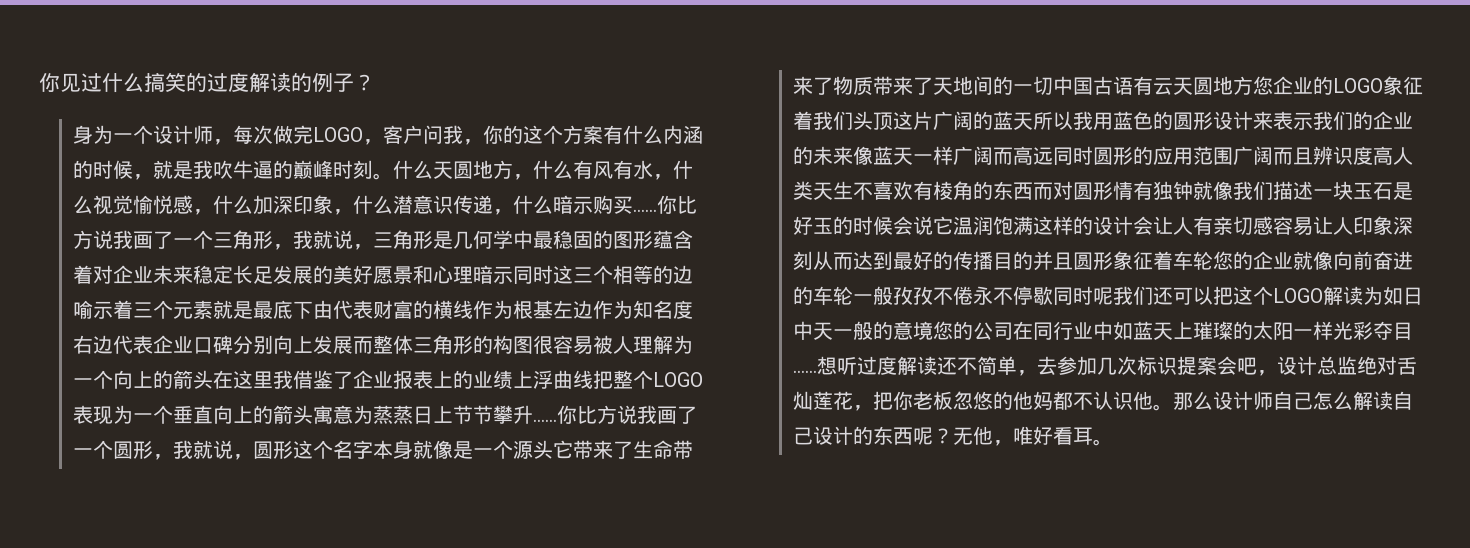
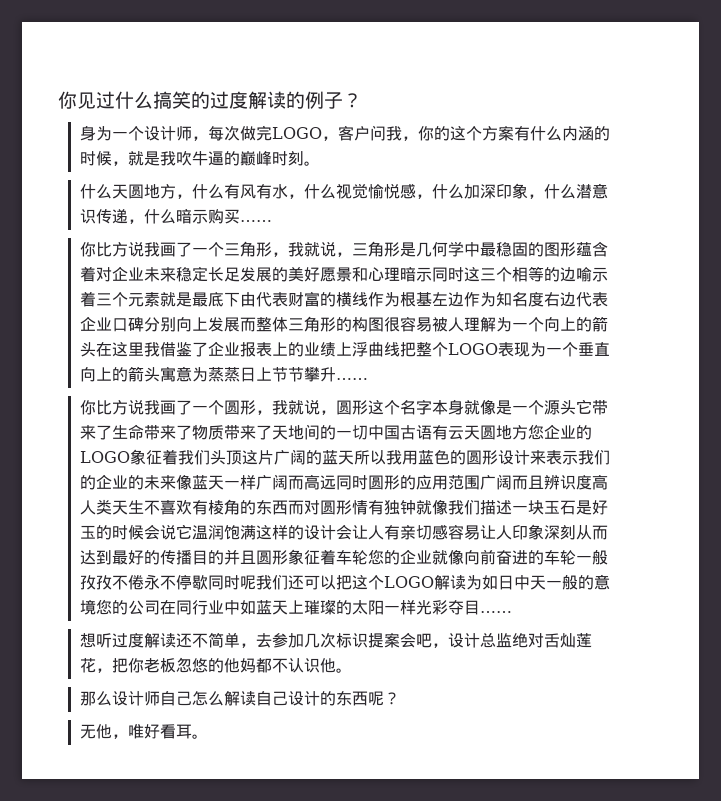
- 身为一个设计师，每次做完LOGO，客户问我，你的这个方案有什么内涵的时候，就是我吹牛逼的巅峰时刻。什么天圆地方，什么有风有水，什么视觉愉悦感，什么加深印象，什么潜意识传递，什么暗示购买……你比方说我画了一个三角形，我就说，三角形是几何学中最稳固的图形蕴含着对企业未来稳定长足发展的美好愿景和心理暗示同时这三个相等的边喻示着三个元素就是最底下由代表财富的横线作为根基左边作为知名度右边代表企业口碑分别向上发展而整体三角形的构图很容易被人理解为一个向上的箭头在这里我借鉴了企业报表上的业绩上浮曲线把整个LOGO表现为一个垂直向上的箭头寓意为蒸蒸日上节节攀升……你比方说我画了一个圆形，我就说，圆形这个名字本身就像是一个源头它带来了生命带来了物质带来了天地间的一切中国古语有云天圆地方您企业的LOGO象征着我们头顶这片广阔的蓝天所以我用蓝色的圆形设计来表示我们的企业的未来像蓝天一样广阔而高远同时圆形的应用范围广阔而且辨识度高人类天生不喜欢有棱角的东西而对圆形情有独钟就像我们描述一块玉石是好玉的时候会说它温润饱满这样的设计会让人有亲切感容易让人印象深刻从而达到最好的传播目的并且圆形象征着车轮您的企业就像向前奋进的车轮一般孜孜不倦永不停歇同时呢我们还可以把这个LOGO解读为如日中天一般的意境您的公司在同行业中如蓝天上璀璨的太阳一样光彩夺目……想听过度解读还不简单，去参加几次标识提案会吧，设计总监绝对舌灿莲花，把你老板忽悠的他妈都不认识他。那么设计师自己怎么解读自己设计的东西呢？无他，唯好看耳。
+ 身为一个设计师，每次做完LOGO，客户问我，你的这个方案有什么内涵的时候，就是我吹牛逼的巅峰时刻。
+ 什么天圆地方，什么有风有水，什么视觉愉悦感，什么加深印象，什么潜意识传递，什么暗示购买……
+ 你比方说我画了一个三角形，我就说，三角形是几何学中最稳固的图形蕴含着对企业未来稳定长足发展的美好愿景和心理暗示同时这三个相等的边喻示着三个元素就是最底下由代表财富的横线作为根基左边作为知名度右边代表企业口碑分别向上发展而整体三角形的构图很容易被人理解为一个向上的箭头在这里我借鉴了企业报表上的业绩上浮曲线把整个LOGO表现为一个垂直向上的箭头寓意为蒸蒸日上节节攀升……
+ 你比方说我画了一个圆形，我就说，圆形这个名字本身就像是一个源头它带来了生命带来了物质带来了天地间的一切中国古语有云天圆地方您企业的LOGO象征着我们头顶这片广阔的蓝天所以我用蓝色的圆形设计来表示我们的企业的未来像蓝天一样广阔而高远同时圆形的应用范围广阔而且辨识度高人类天生不喜欢有棱角的东西而对圆形情有独钟就像我们描述一块玉石是好玉的时候会说它温润饱满这样的设计会让人有亲切感容易让人印象深刻从而达到最好的传播目的并且圆形象征着车轮您的企业就像向前奋进的车轮一般孜孜不倦永不停歇同时呢我们还可以把这个LOGO解读为如日中天一般的意境您的公司在同行业中如蓝天上璀璨的太阳一样光彩夺目……
+ 想听过度解读还不简单，去参加几次标识提案会吧，设计总监绝对舌灿莲花，把你老板忽悠的他妈都不认识他。
+ 那么设计师自己怎么解读自己设计的东西呢？
+ 无他，唯好看耳。

